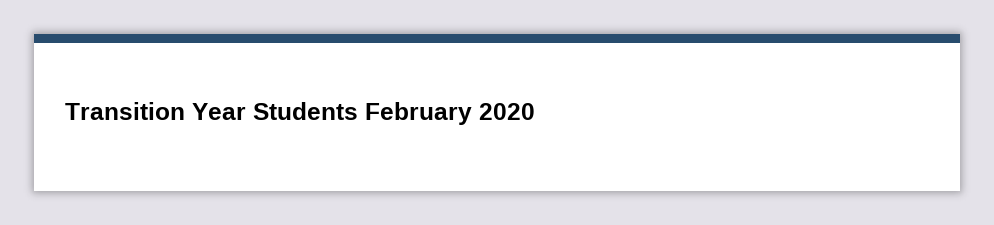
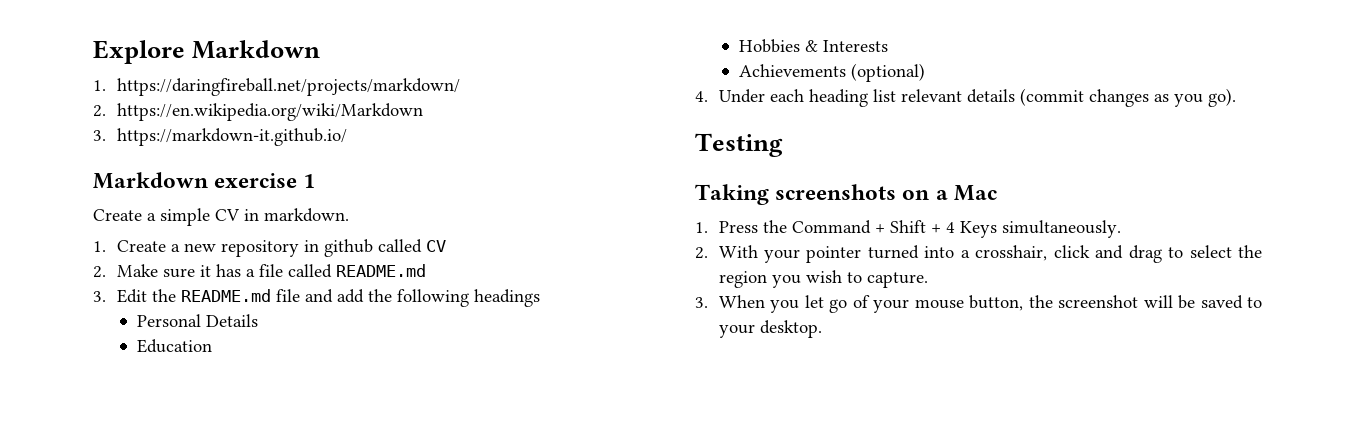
- Transition Year Students February 2020
+ Explore Markdown
+ 1. https://daringfireball.net/projects/markdown/
+ 2. https://en.wikipedia.org/wiki/Markdown
+ 3. https://markdown-it.github.io/
+ Markdown exercise 1
+ Create a simple CV in markdown.
+ 1. Create a new repository in github called CV
+ 2. Make sure it has a file called README.md
+ 3. Edit the README.md file and add the following headings
+ Personal Details
+ Education
+ Hobbies & Interests
+ Achievements (optional)
+ 4. Under each heading list relevant details (commit changes as you go).
+ Testing
+ Taking screenshots on a Mac
+ 1. Press the Command + Shift + 4 Keys simultaneously.
+ 2. With your pointer turned into a crosshair, click and drag to select the region you wish to capture.
+ 3. When you let go of your mouse button, the screenshot will be saved to your desktop.

